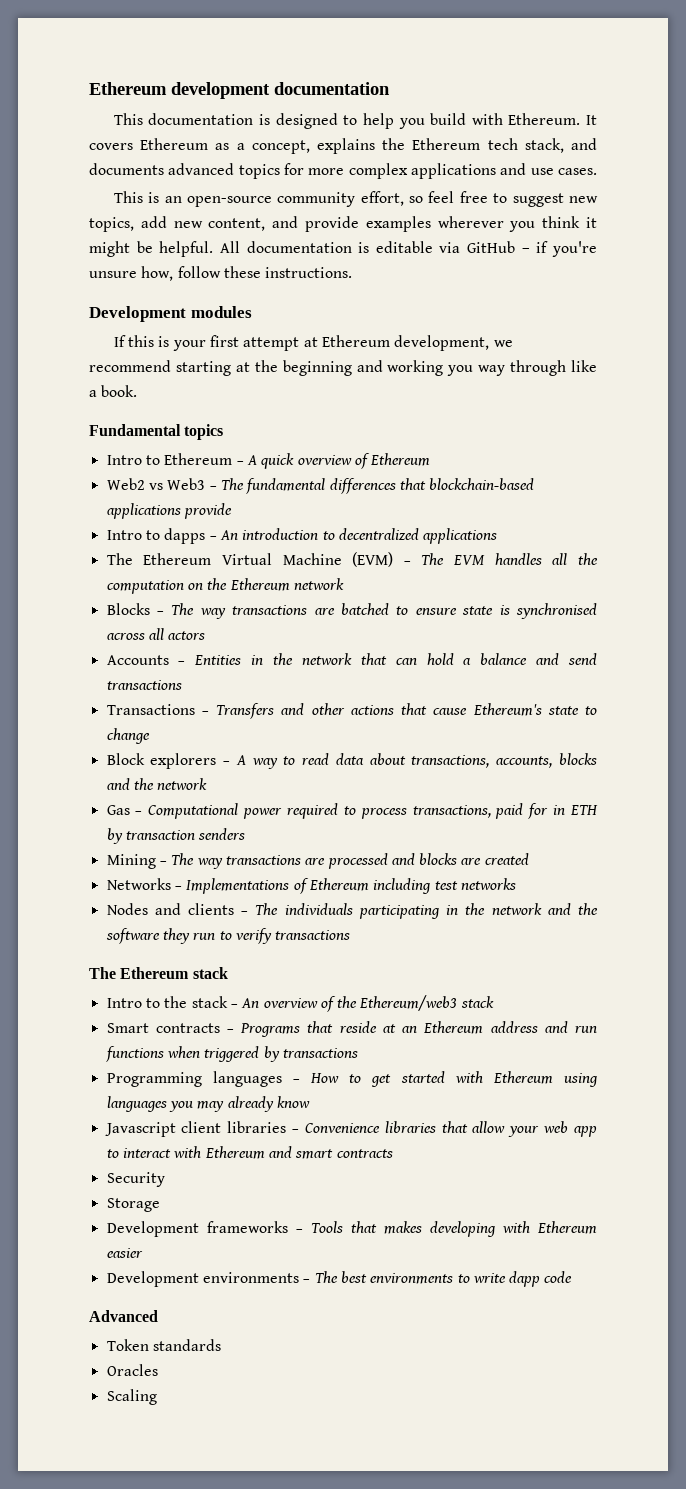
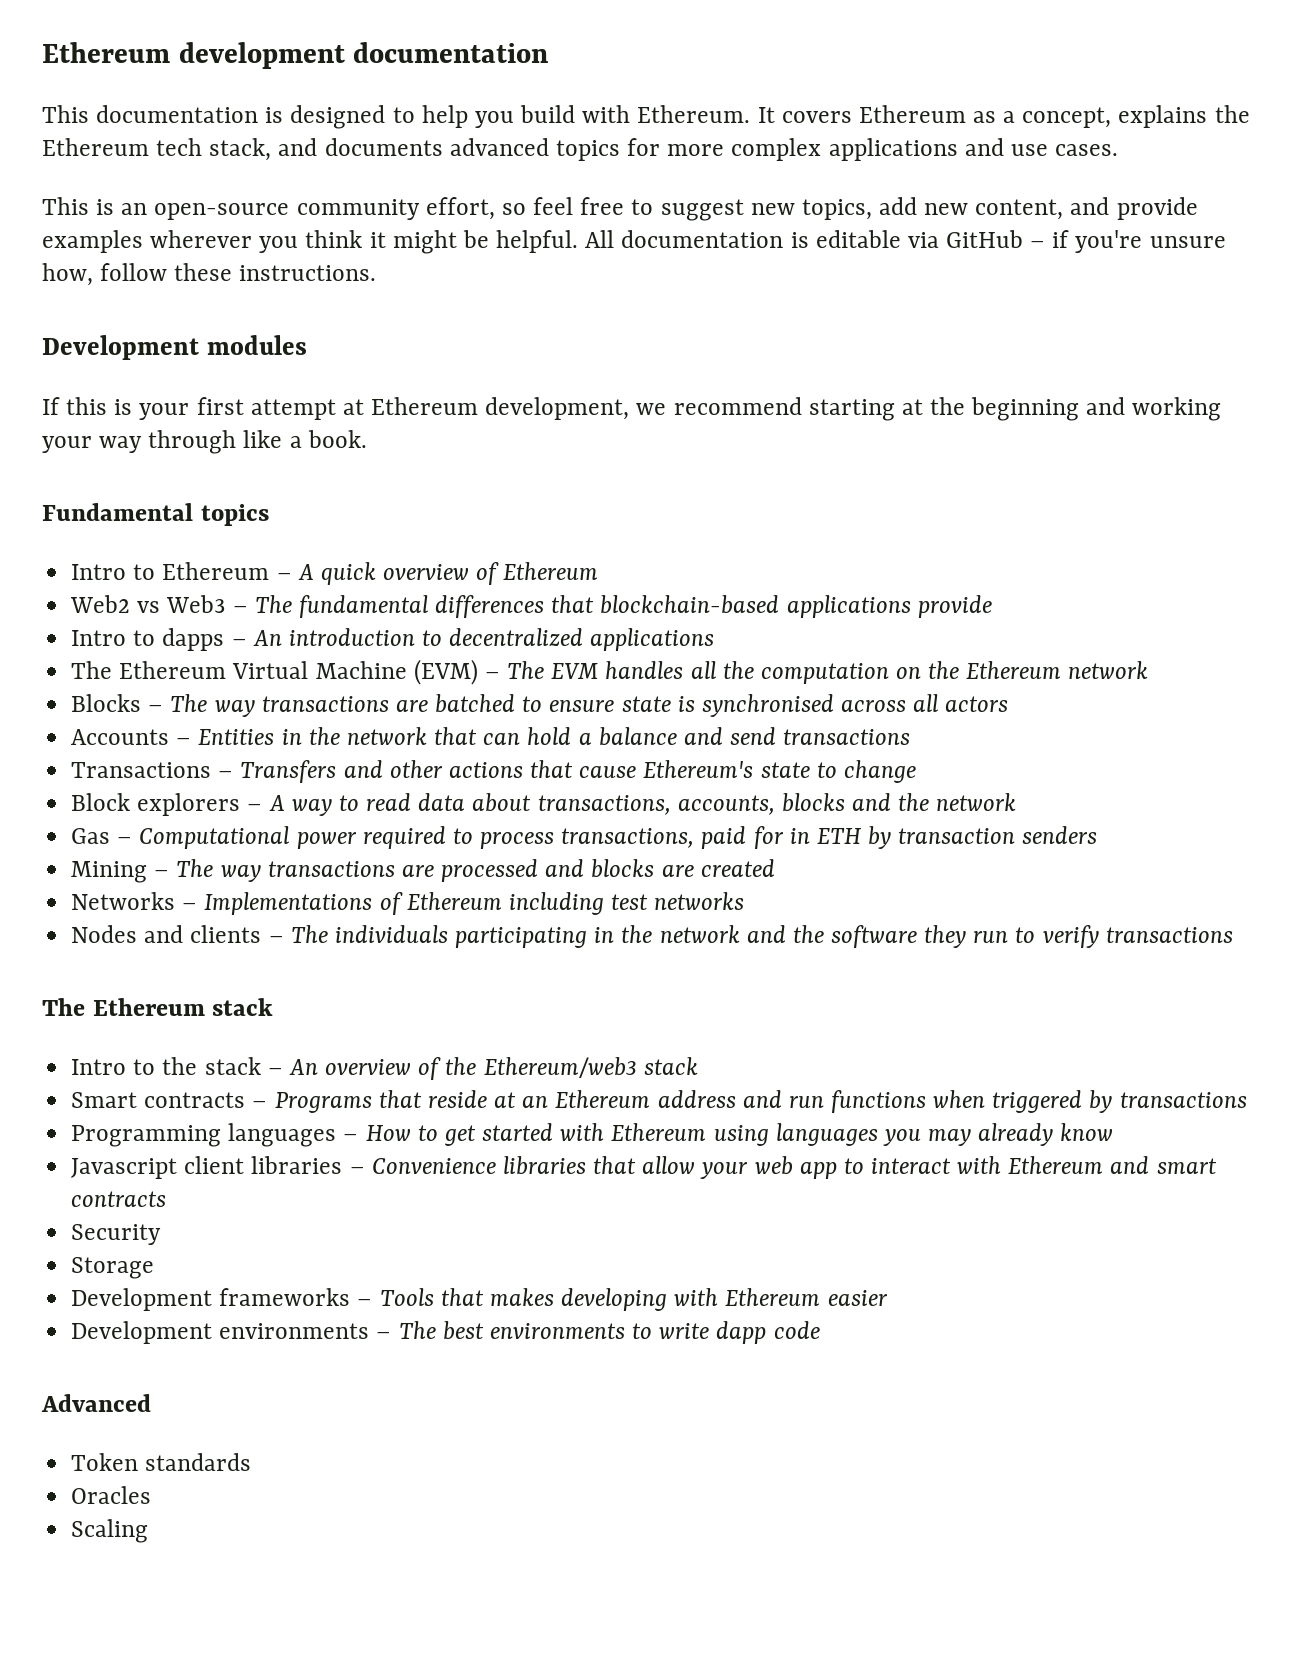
- If this is your first attempt at Ethereum development, we recommend starting at the beginning and working you way through like a book.
+ If this is your first attempt at Ethereum development, we recommend starting at the beginning and working your way through like a book.

